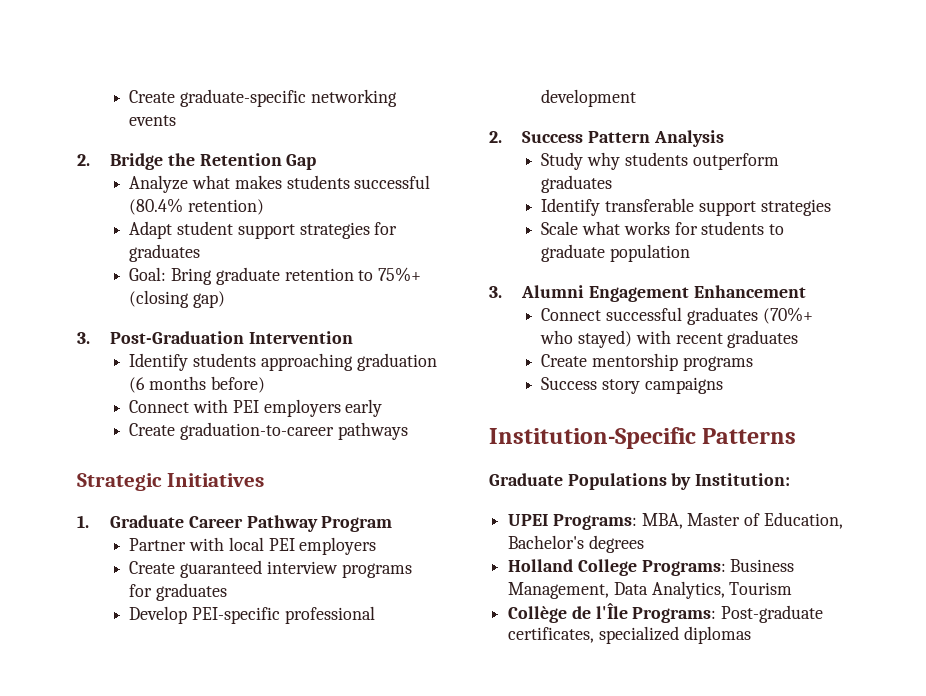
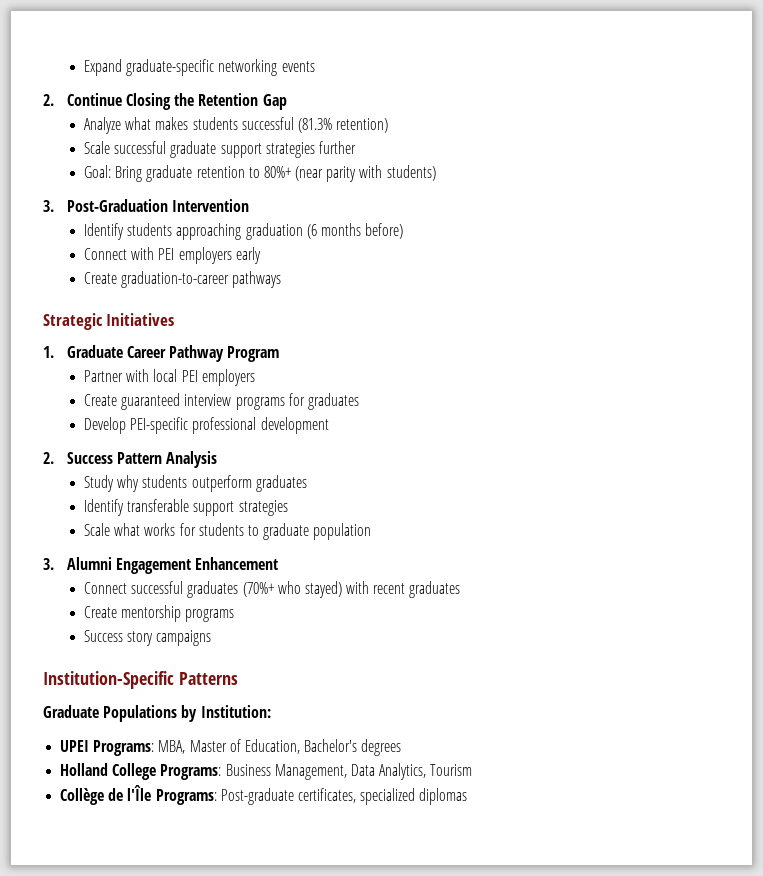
- Create graduate-specific networking events
+ Expand graduate-specific networking events
- 2. Bridge the Retention Gap
+ 2. Continue Closing the Retention Gap
- Analyze what makes students successful (80.4% retention)
+ Analyze what makes students successful (81.3% retention)
- Adapt student support strategies for graduates
+ Scale successful graduate support strategies further
- Goal: Bring graduate retention to 75%+ (closing gap)
+ Goal: Bring graduate retention to 80%+ (near parity with students)

